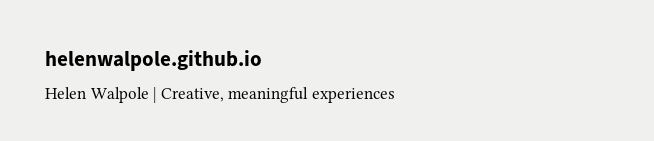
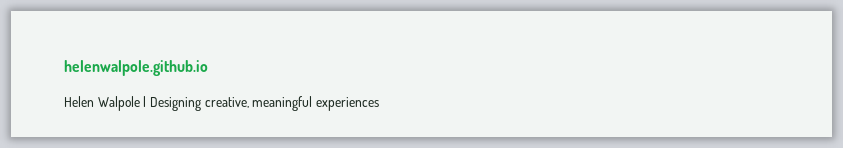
- Helen Walpole | Creative, meaningful experiences
+ Helen Walpole | Designing creative, meaningful experiences

